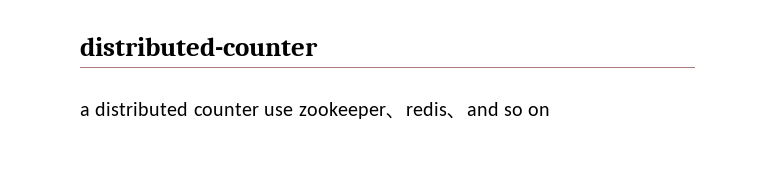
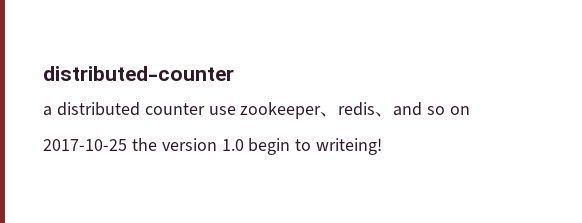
+ 2017-10-25 the version 1.0 begin to writeing!

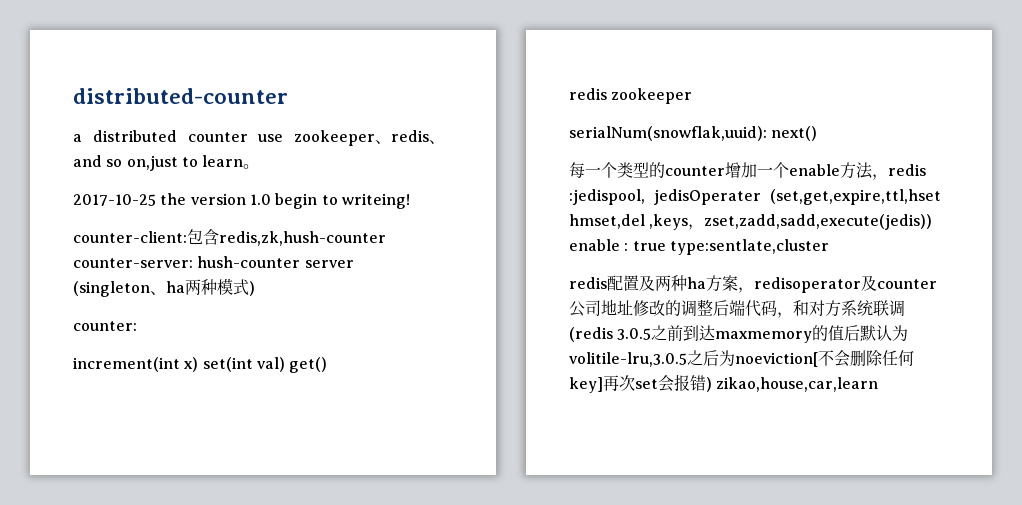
- a distributed counter use zookeeper、redis、and so on
+ a distributed counter use zookeeper、redis、and so on,just to learn。
+ counter-client:包含redis,zk,hush-counter counter-server: hush-counter server (singleton、ha两种模式)
+ counter:
+ increment(int x) set(int val) get()
+ redis zookeeper
+ serialNum(snowflak,uuid): next()
+ 每一个类型的counter增加一个enable方法，redis :jedispool, jedisOperater (set,get,expire,ttl,hset hmset,del ,keys，zset,zadd,sadd,execute(jedis)) enable : true type:sentlate,cluster
+ redis配置及两种ha方案，redisoperator及counter公司地址修改的调整后端代码，和对方系统联调(redis 3.0.5之前到达maxmemory的值后默认为volitile-lru,3.0.5之后为noeviction[不会删除任何key]再次set会报错) zikao,house,car,learn

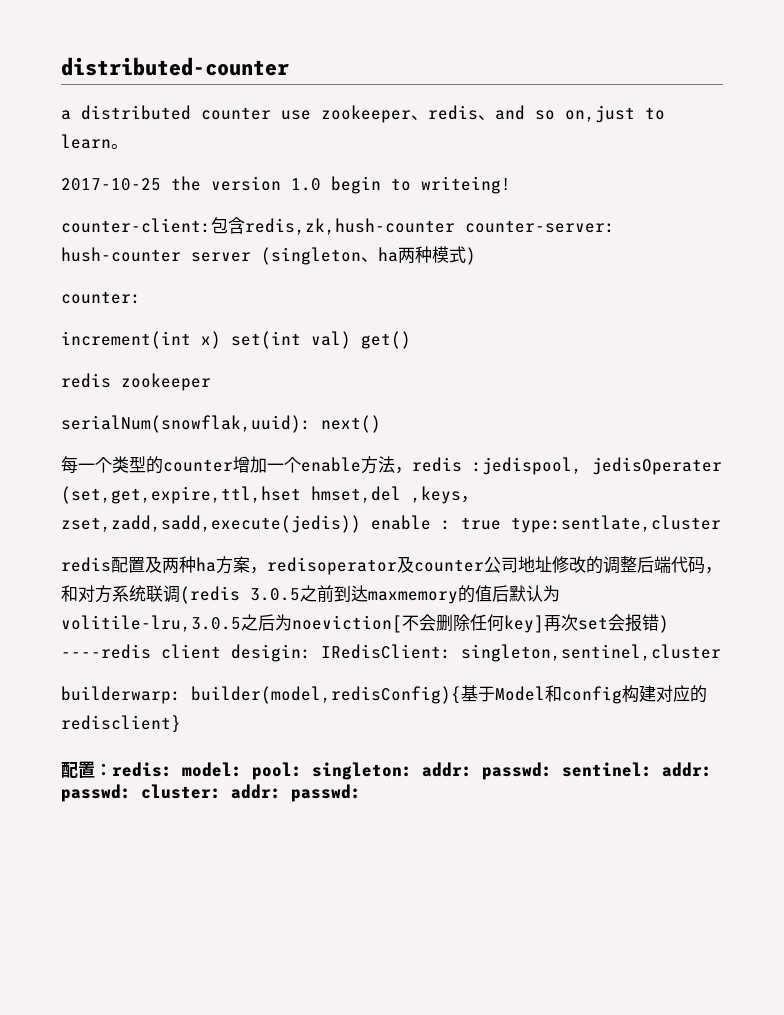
- redis配置及两种ha方案，redisoperator及counter公司地址修改的调整后端代码，和对方系统联调(redis 3.0.5之前到达maxmemory的值后默认为volitile-lru,3.0.5之后为noeviction[不会删除任何key]再次set会报错) zikao,house,car,learn
+ redis配置及两种ha方案，redisoperator及counter公司地址修改的调整后端代码，和对方系统联调(redis 3.0.5之前到达maxmemory的值后默认为volitile-lru,3.0.5之后为noeviction[不会删除任何key]再次set会报错) ----redis client desigin: IRedisClient: singleton,sentinel,cluster
+ builderwarp: builder(model,redisConfig){基于Model和config构建对应的redisclient}
+ 配置：redis: model: pool: singleton: addr: passwd: sentinel: addr: passwd: cluster: addr: passwd:

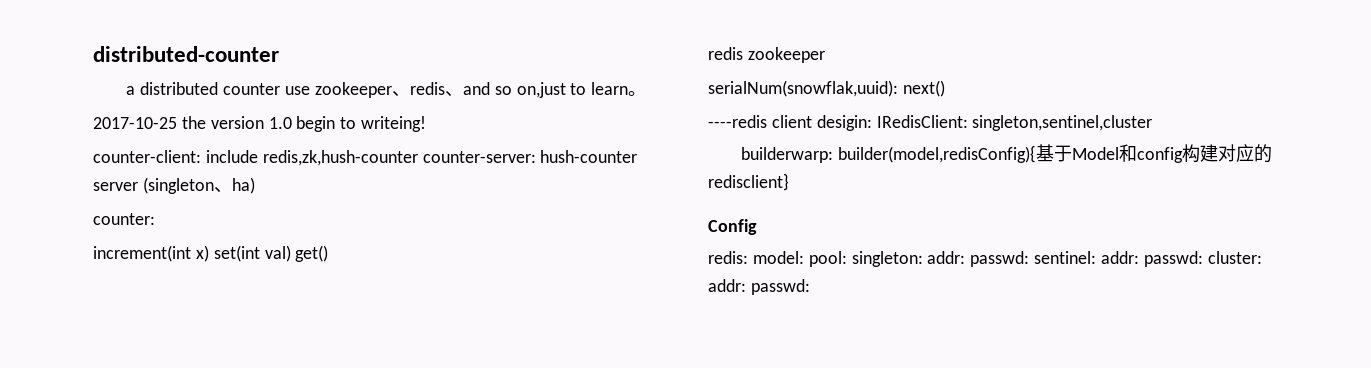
- counter-client:包含redis,zk,hush-counter counter-server: hush-counter server (singleton、ha两种模式)
+ counter-client: include redis,zk,hush-counter counter-server: hush-counter server (singleton、ha)
- 每一个类型的counter增加一个enable方法，redis :jedispool, jedisOperater (set,get,expire,ttl,hset hmset,del ,keys，zset,zadd,sadd,execute(jedis)) enable : true type:sentlate,cluster
- redis配置及两种ha方案，redisoperator及counter公司地址修改的调整后端代码，和对方系统联调(redis 3.0.5之前到达maxmemory的值后默认为volitile-lru,3.0.5之后为noeviction[不会删除任何key]再次set会报错) ----redis client desigin: IRedisClient: singleton,sentinel,cluster
+ ----redis client desigin: IRedisClient: singleton,sentinel,cluster
- 配置：redis: model: pool: singleton: addr: passwd: sentinel: addr: passwd: cluster: addr: passwd:
+ Config
+ redis: model: pool: singleton: addr: passwd: sentinel: addr: passwd: cluster: addr: passwd:

